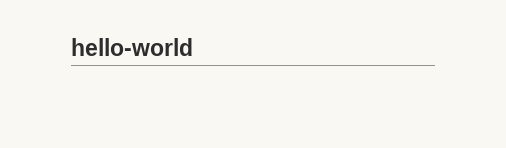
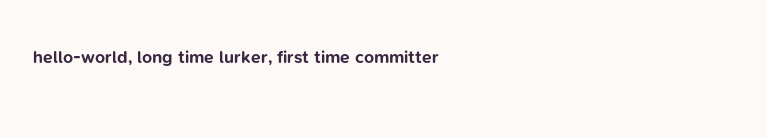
- hello-world
+ hello-world, long time lurker, first time committer

